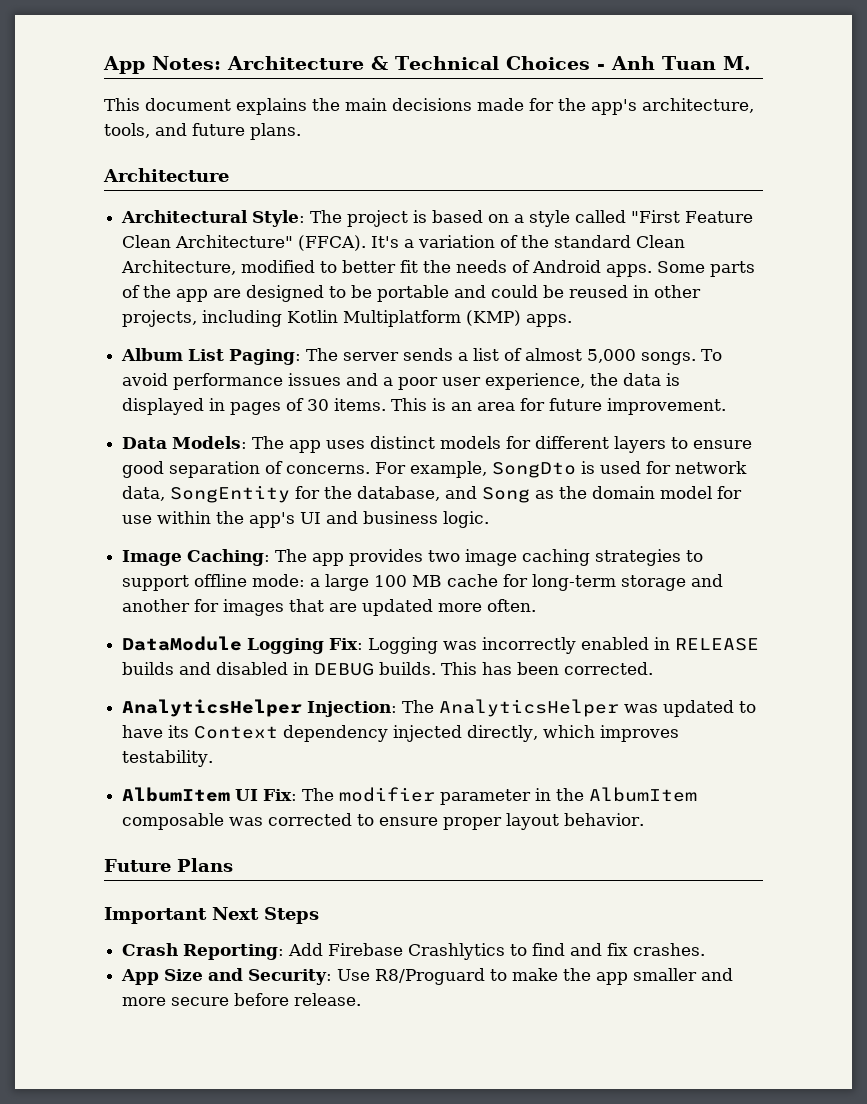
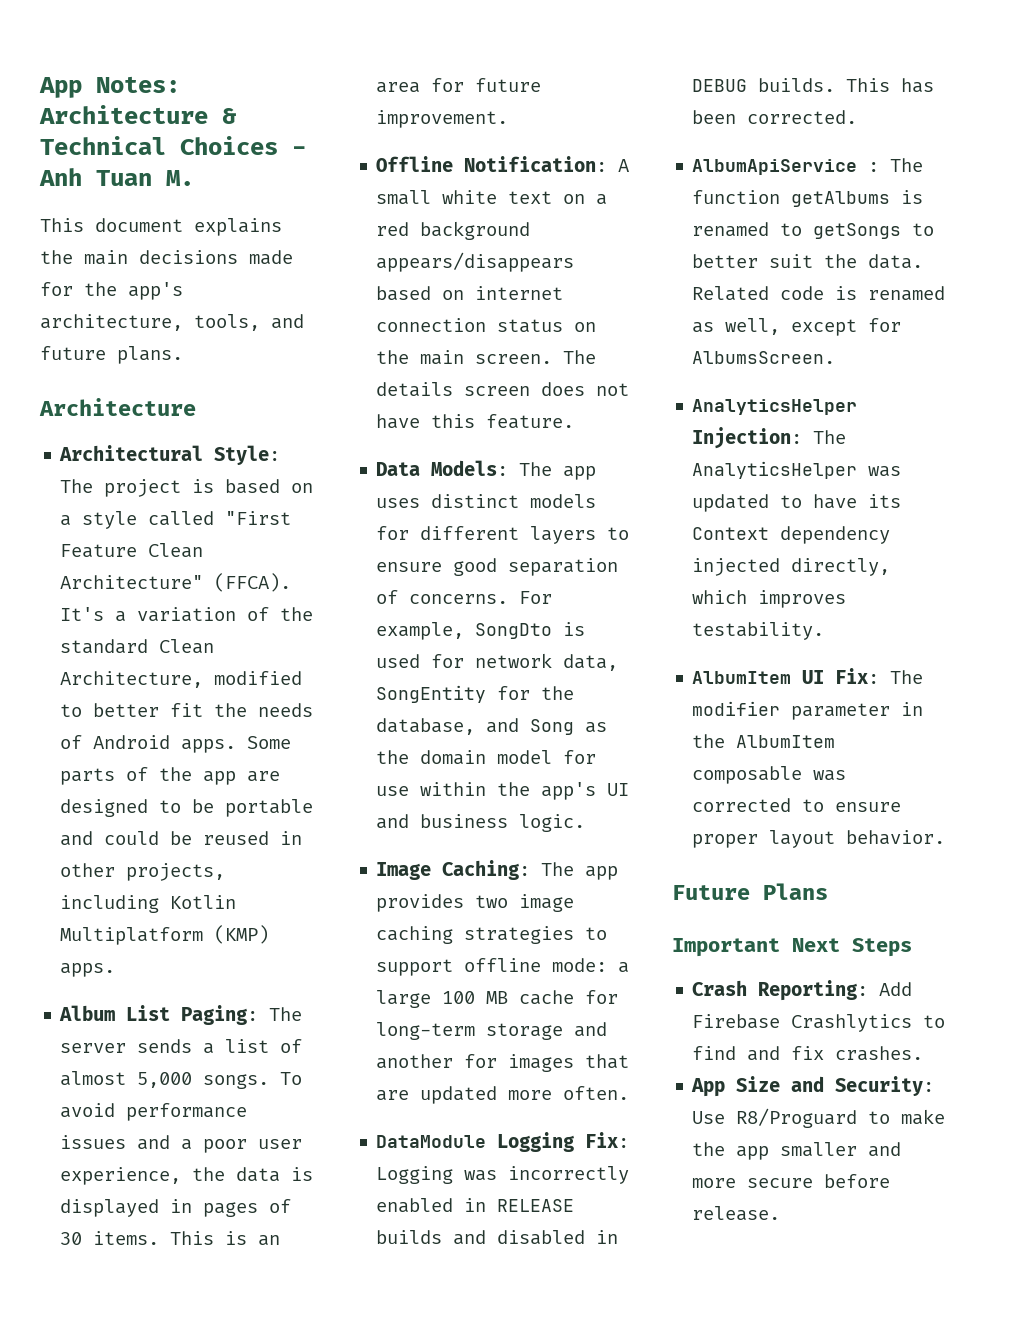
+ Offline Notification: A small white text on a red background appears/disappears based on internet connection status on the main screen. The details screen does not have this feature.
+ AlbumApiService : The function getAlbums is renamed to getSongs to better suit the data. Related code is renamed as well, except for AlbumsScreen.

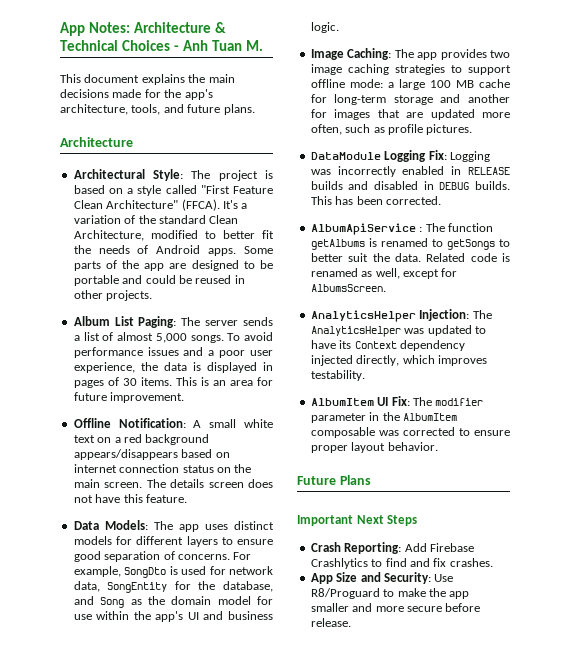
- Some parts of the app are designed to be portable and could be reused in other projects, including Kotlin Multiplatform (KMP) apps.
+ Some parts of the app are designed to be portable and could be reused in other projects.
- Image Caching: The app provides two image caching strategies to support offline mode: a large 100 MB cache for long-term storage and another for images that are updated more often.
+ Image Caching: The app provides two image caching strategies to support offline mode: a large 100 MB cache for long-term storage and another for images that are updated more often, such as profile pictures.

